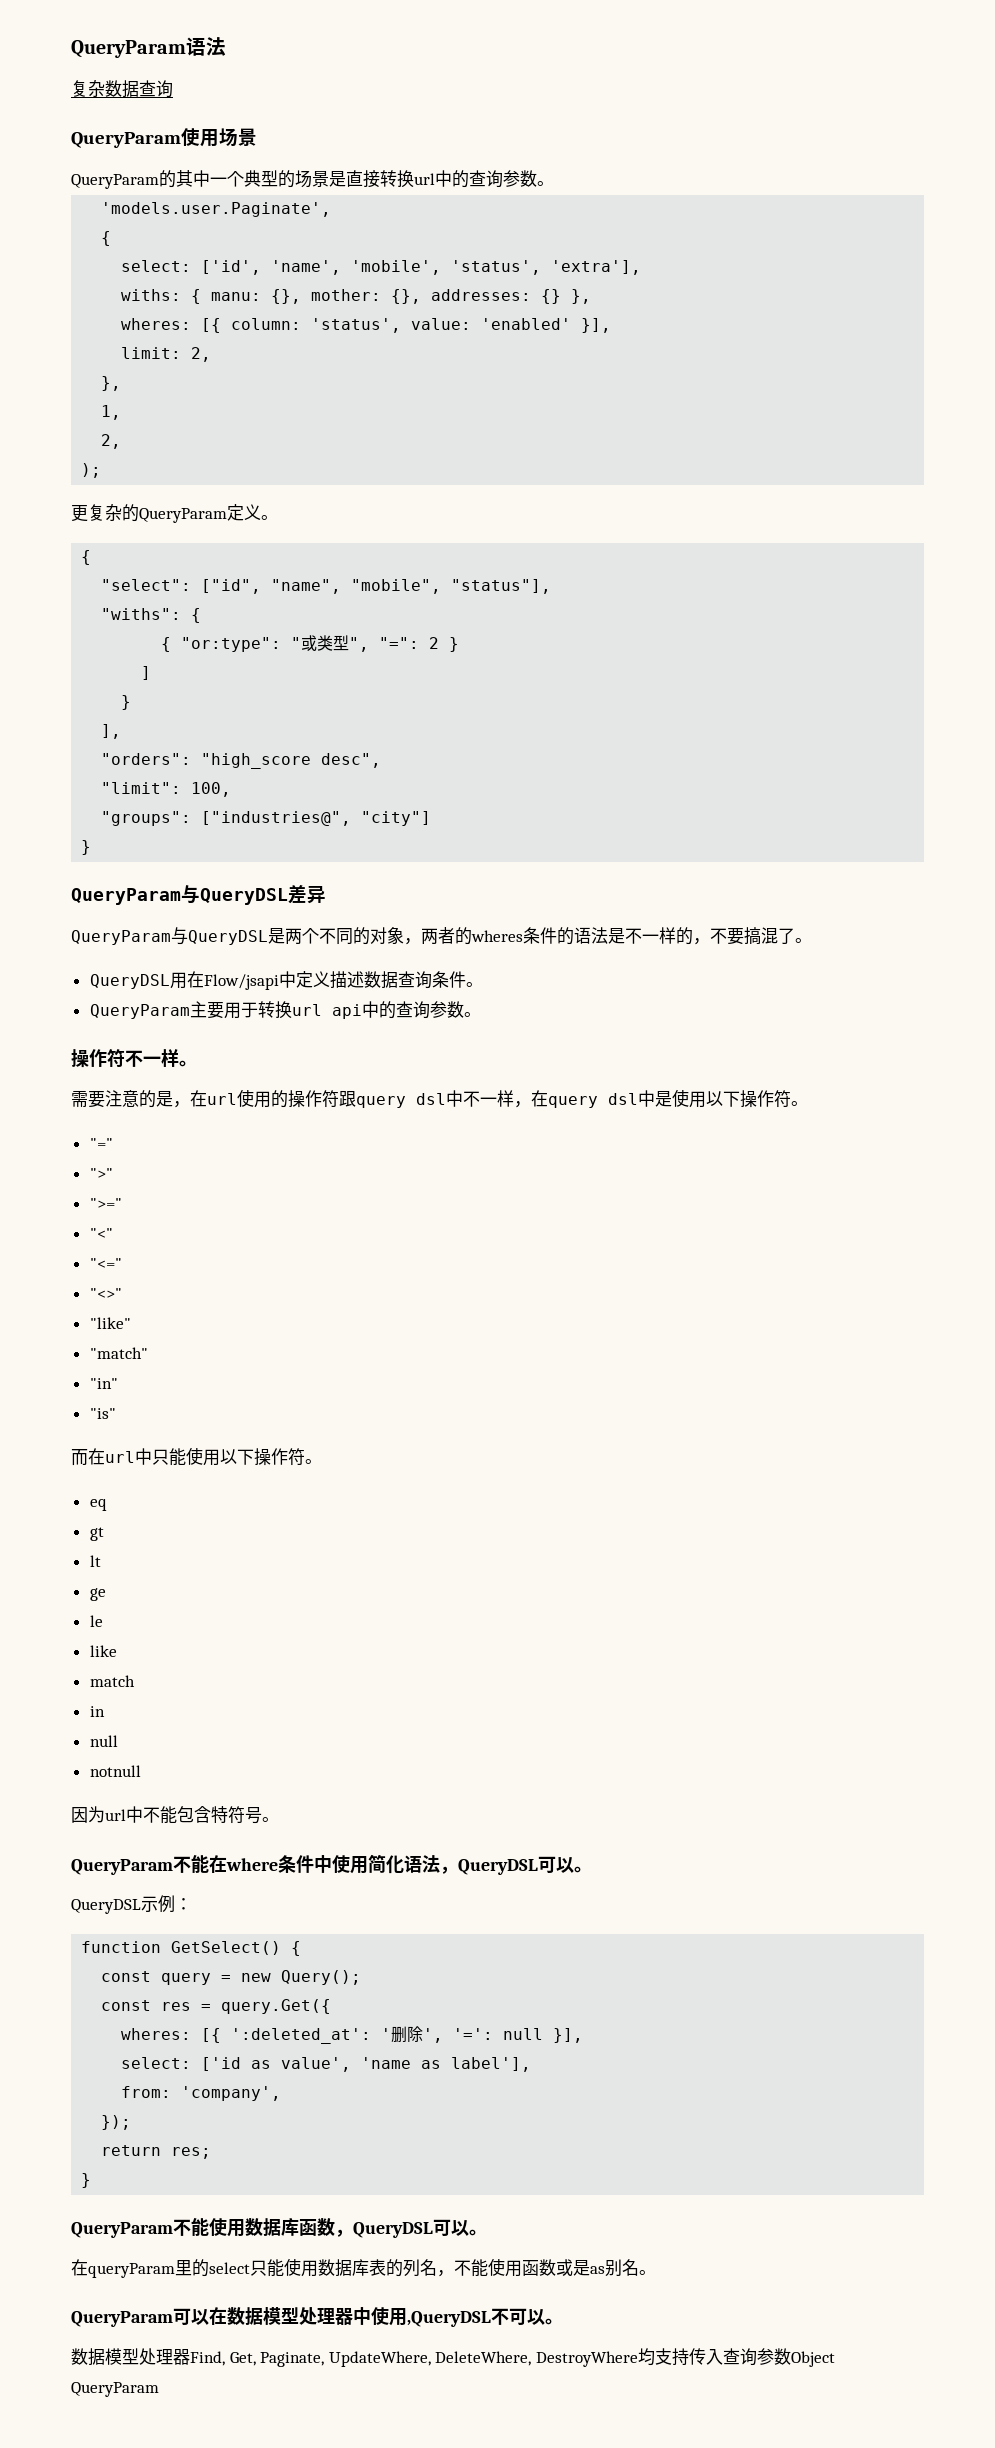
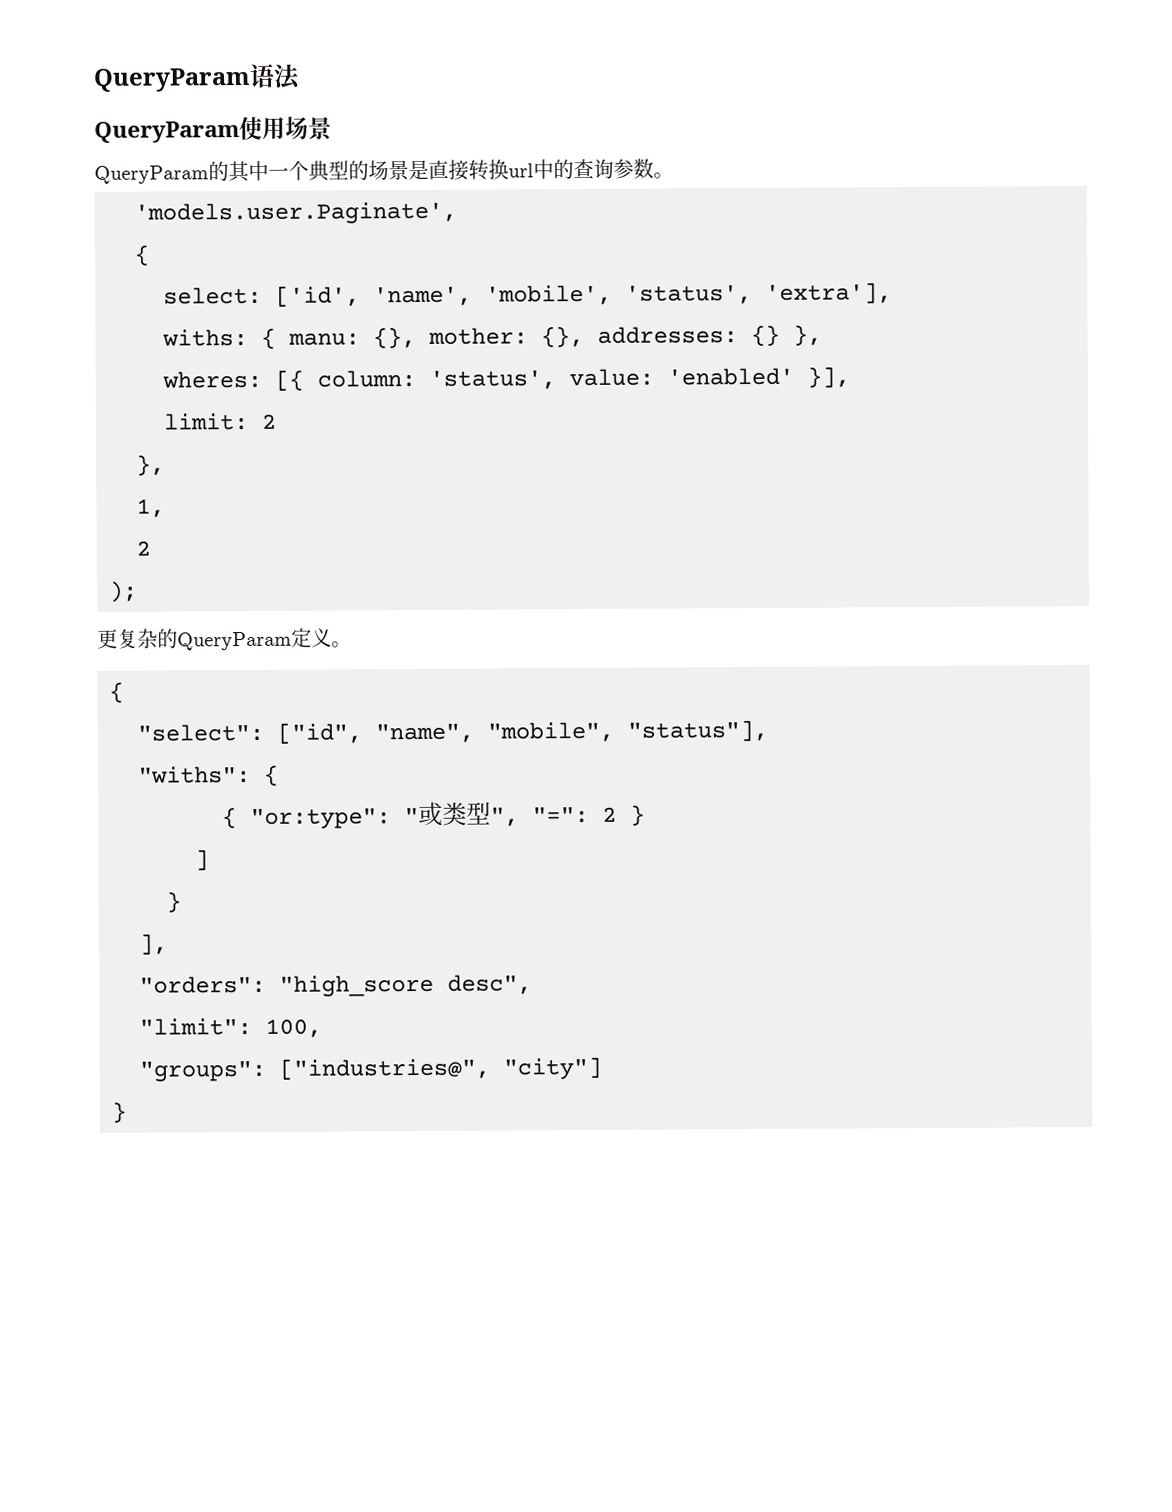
- 复杂数据查询
- limit: 2,
+ limit: 2
  1,
- 2,
+ 2
- QueryParam与QueryDSL差异
- QueryParam与QueryDSL是两个不同的对象，两者的wheres条件的语法是不一样的，不要搞混了。
- QueryDSL用在Flow/jsapi中定义描述数据查询条件。
- QueryParam主要用于转换url api中的查询参数。
- 操作符不一样。
- 需要注意的是，在url使用的操作符跟query dsl中不一样，在query dsl中是使用以下操作符。
- "="
- ">"
- ">="
- "<"
- "<="
- "<>"
- "like"
- "match"
- "in"
- "is"
- 而在url中只能使用以下操作符。
- eq
- gt
- lt
- ge
- le
- like
- match
- in
- null
- notnull
- 因为url中不能包含特符号。
- QueryParam不能在where条件中使用简化语法，QueryDSL可以。
- QueryDSL示例：
- function GetSelect() {
- const query = new Query();
- const res = query.Get({
- wheres: [{ ':deleted_at': '删除', '=': null }],
- select: ['id as value', 'name as label'],
- from: 'company',
- });
- return res;
- }
- QueryParam不能使用数据库函数，QueryDSL可以。
- 在queryParam里的select只能使用数据库表的列名，不能使用函数或是as别名。
- QueryParam可以在数据模型处理器中使用,QueryDSL不可以。
- 数据模型处理器Find, Get, Paginate, UpdateWhere, DeleteWhere, DestroyWhere均支持传入查询参数Object QueryParam

